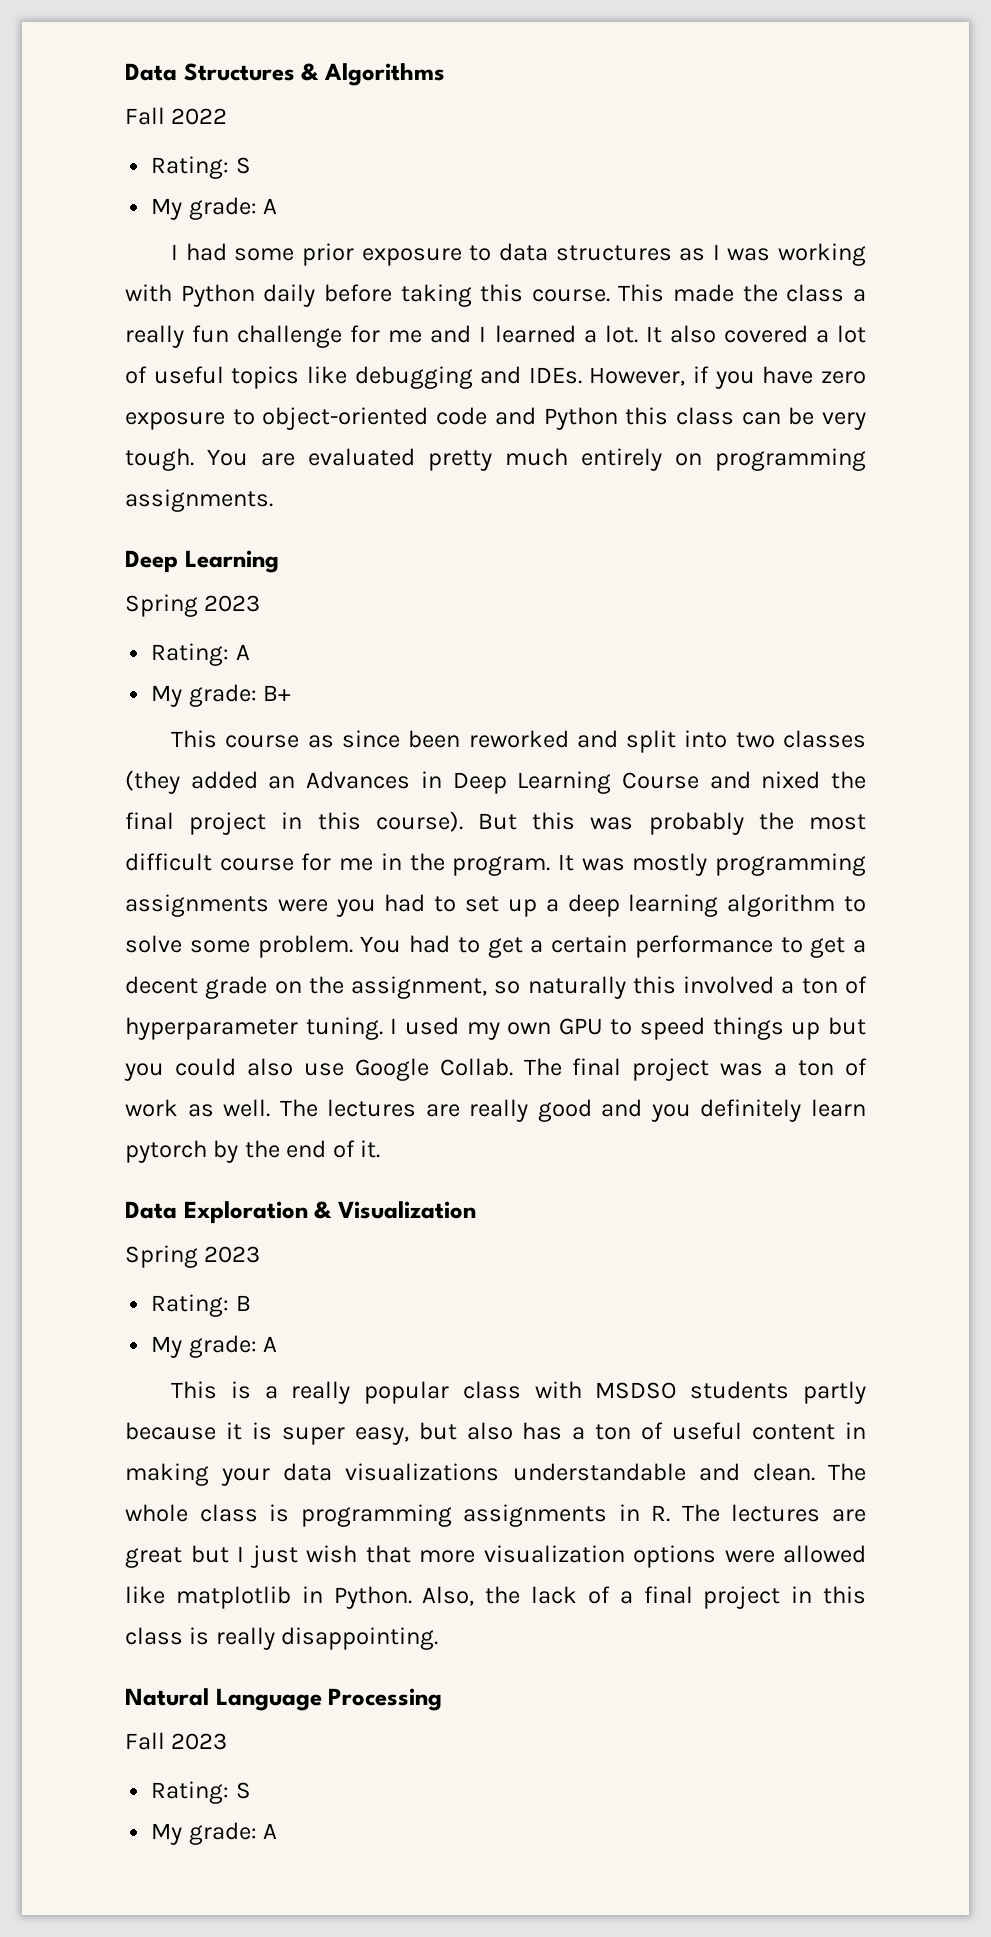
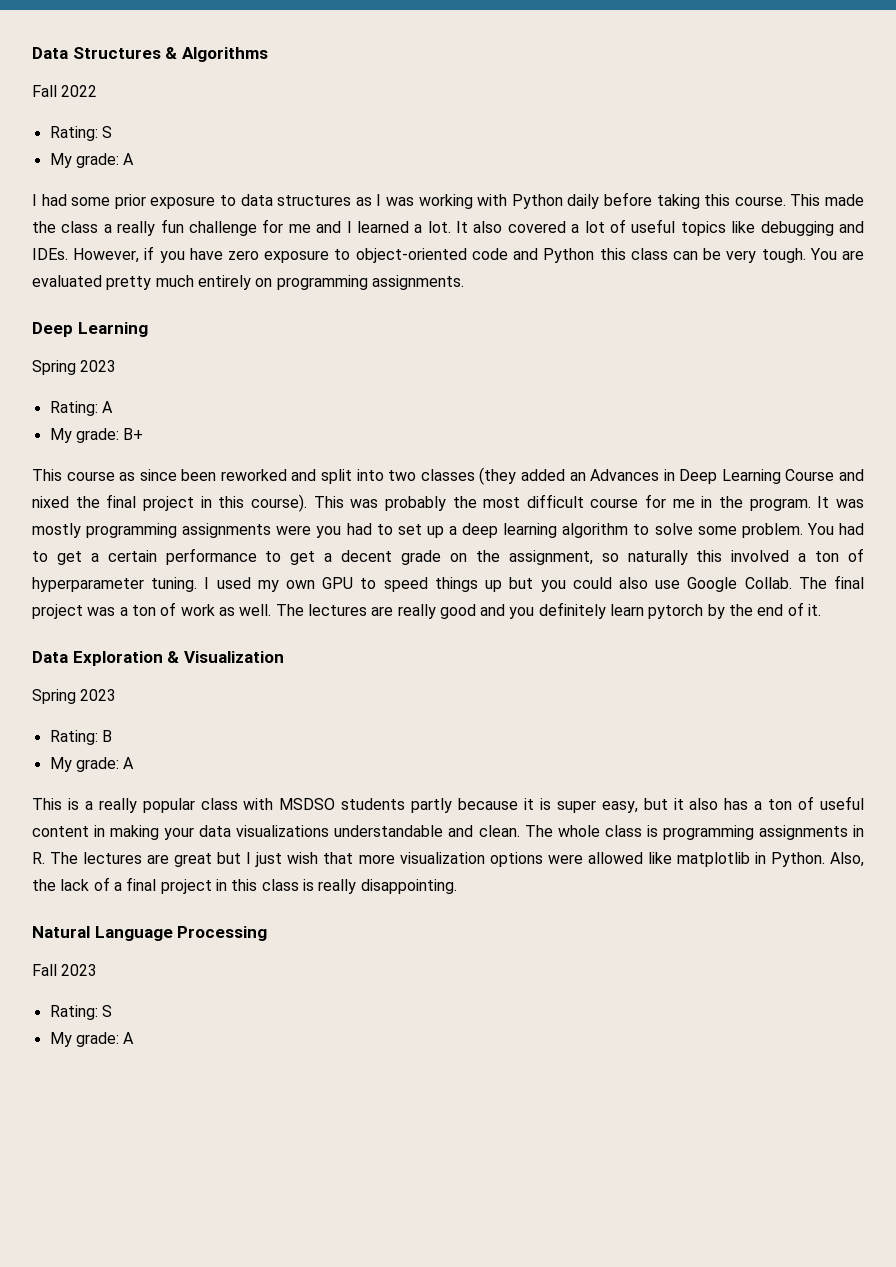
- But this was probably the most difficult course for me in the program.
+ This was probably the most difficult course for me in the program.
- This is a really popular class with MSDSO students partly because it is super easy, but also has a ton of useful content in making your data visualizations understandable and clean.
+ This is a really popular class with MSDSO students partly because it is super easy, but it also has a ton of useful content in making your data visualizations understandable and clean.

